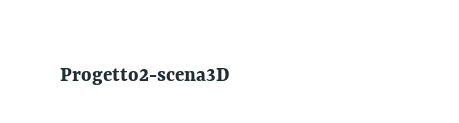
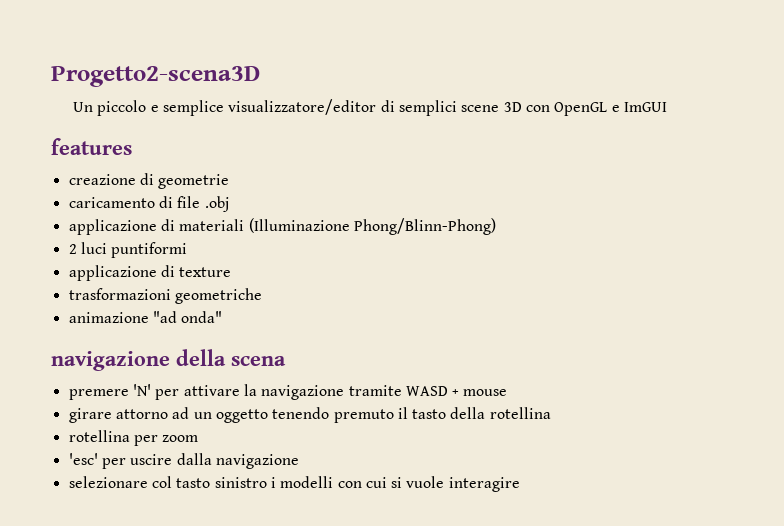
+ Un piccolo e semplice visualizzatore/editor di semplici scene 3D con OpenGL e ImGUI
+ features
+ creazione di geometrie
+ caricamento di file .obj
+ applicazione di materiali (Illuminazione Phong/Blinn-Phong)
+ 2 luci puntiformi
+ applicazione di texture
+ trasformazioni geometriche
+ animazione "ad onda"
+ navigazione della scena
+ premere 'N' per attivare la navigazione tramite WASD + mouse
+ girare attorno ad un oggetto tenendo premuto il tasto della rotellina
+ rotellina per zoom
+ 'esc' per uscire dalla navigazione
+ selezionare col tasto sinistro i modelli con cui si vuole interagire

